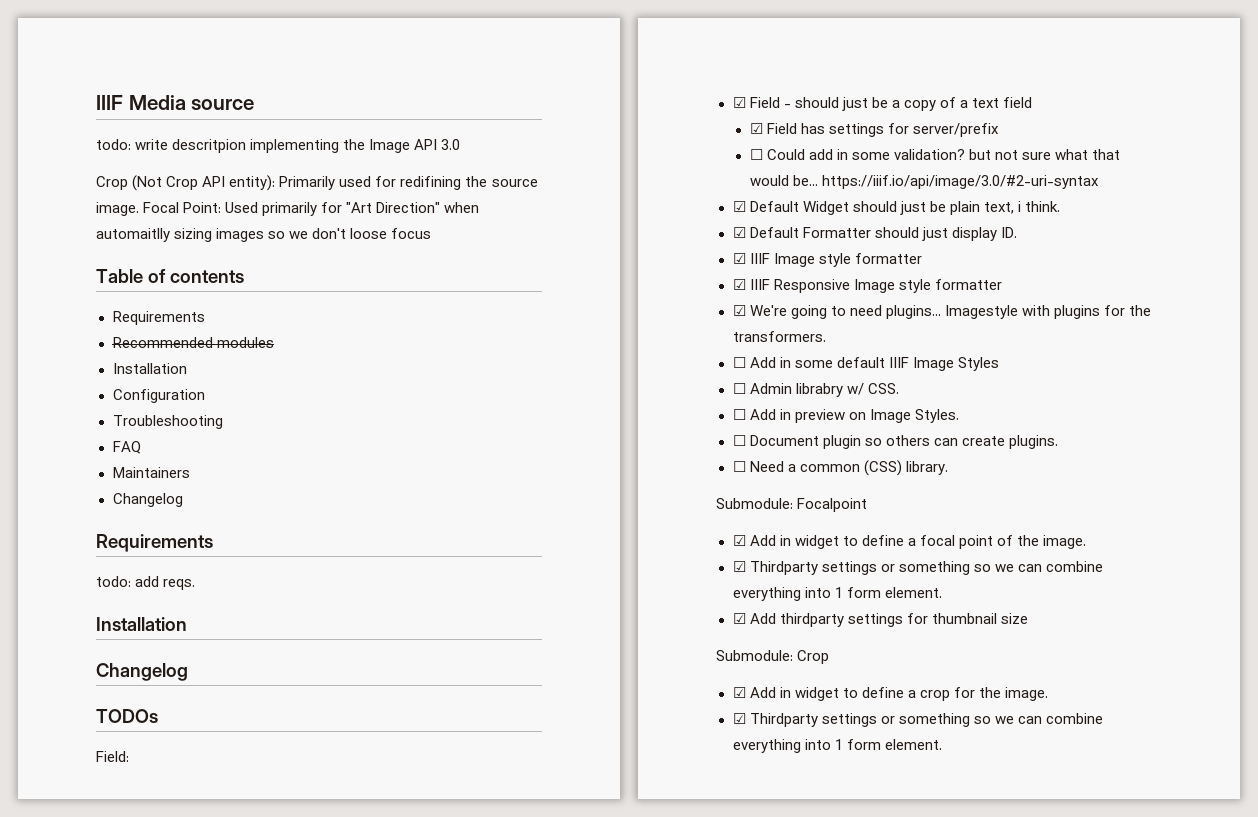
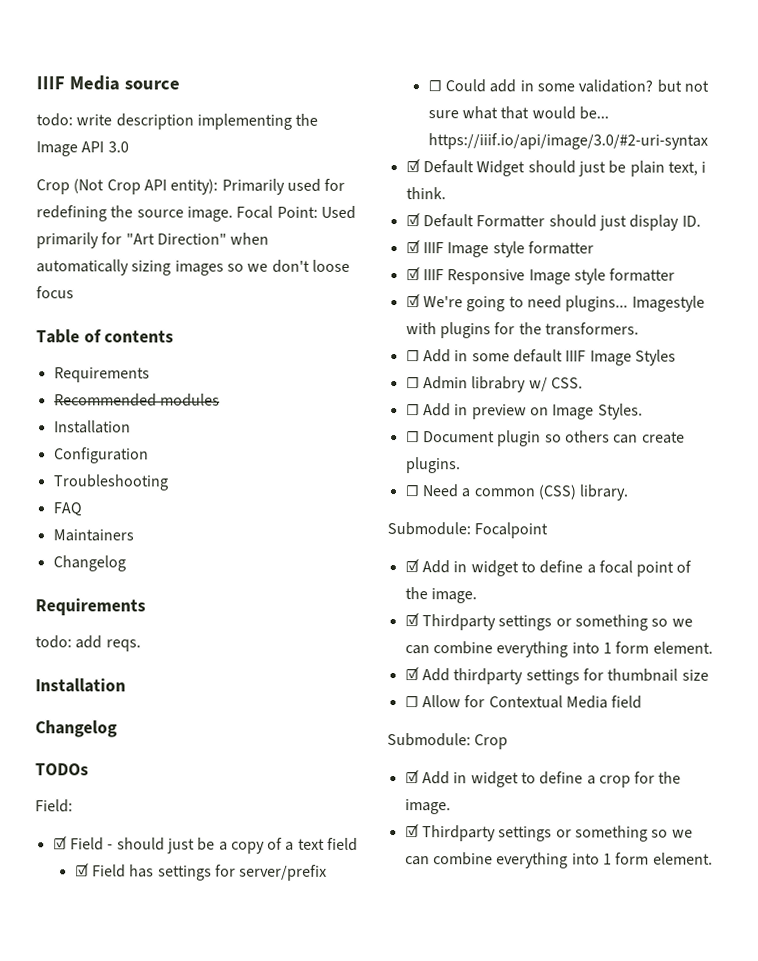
- todo: write descritpion implementing the Image API 3.0
+ todo: write description implementing the Image API 3.0
- Crop (Not Crop API entity): Primarily used for redifining the source image.
+ Crop (Not Crop API entity): Primarily used for redefining the source image.
- Focal Point: Used primarily for "Art Direction" when automaitlly sizing images so we don't loose focus
+ Focal Point: Used primarily for "Art Direction" when automatically sizing images so we don't loose focus
+ ☐ Allow for Contextual Media field

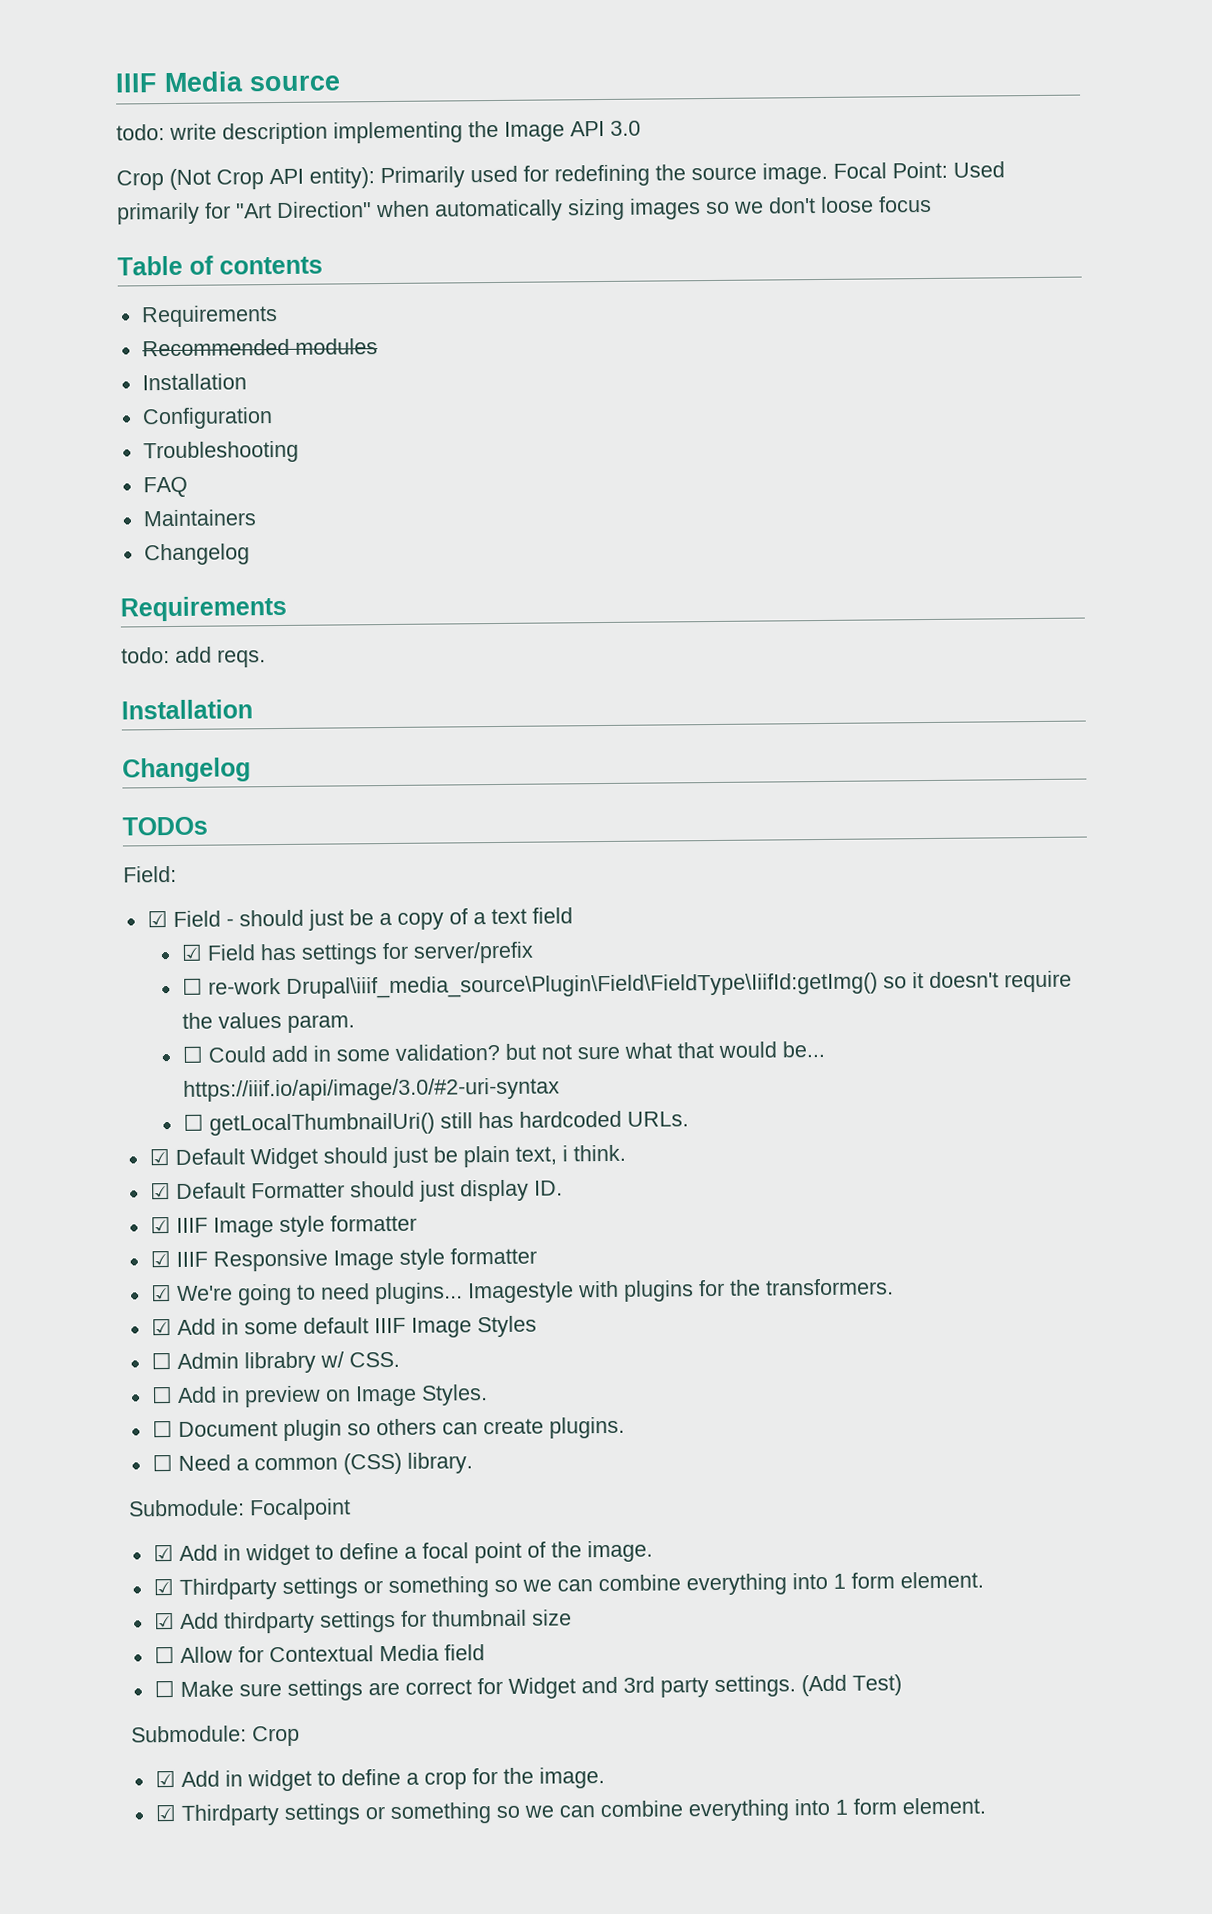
+ ☐ re-work Drupal\iiif_media_source\Plugin\Field\FieldType\IiifId:getImg() so it doesn't require the values param.
+ ☐ getLocalThumbnailUri() still has hardcoded URLs.
- ☐ Add in some default IIIF Image Styles
+ ☑ Add in some default IIIF Image Styles
+ ☐ Make sure settings are correct for Widget and 3rd party settings. (Add Test)

